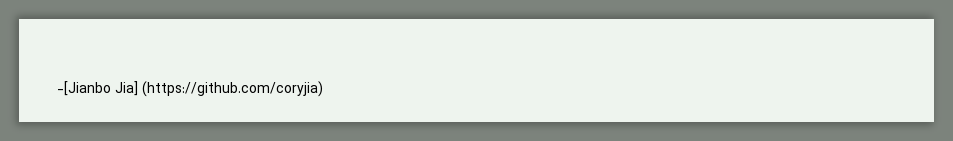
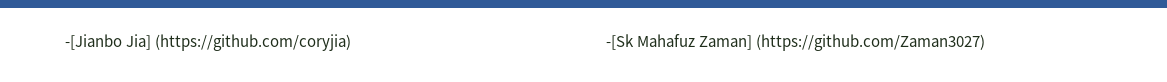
+ -[Sk Mahafuz Zaman] (https://github.com/Zaman3027)

